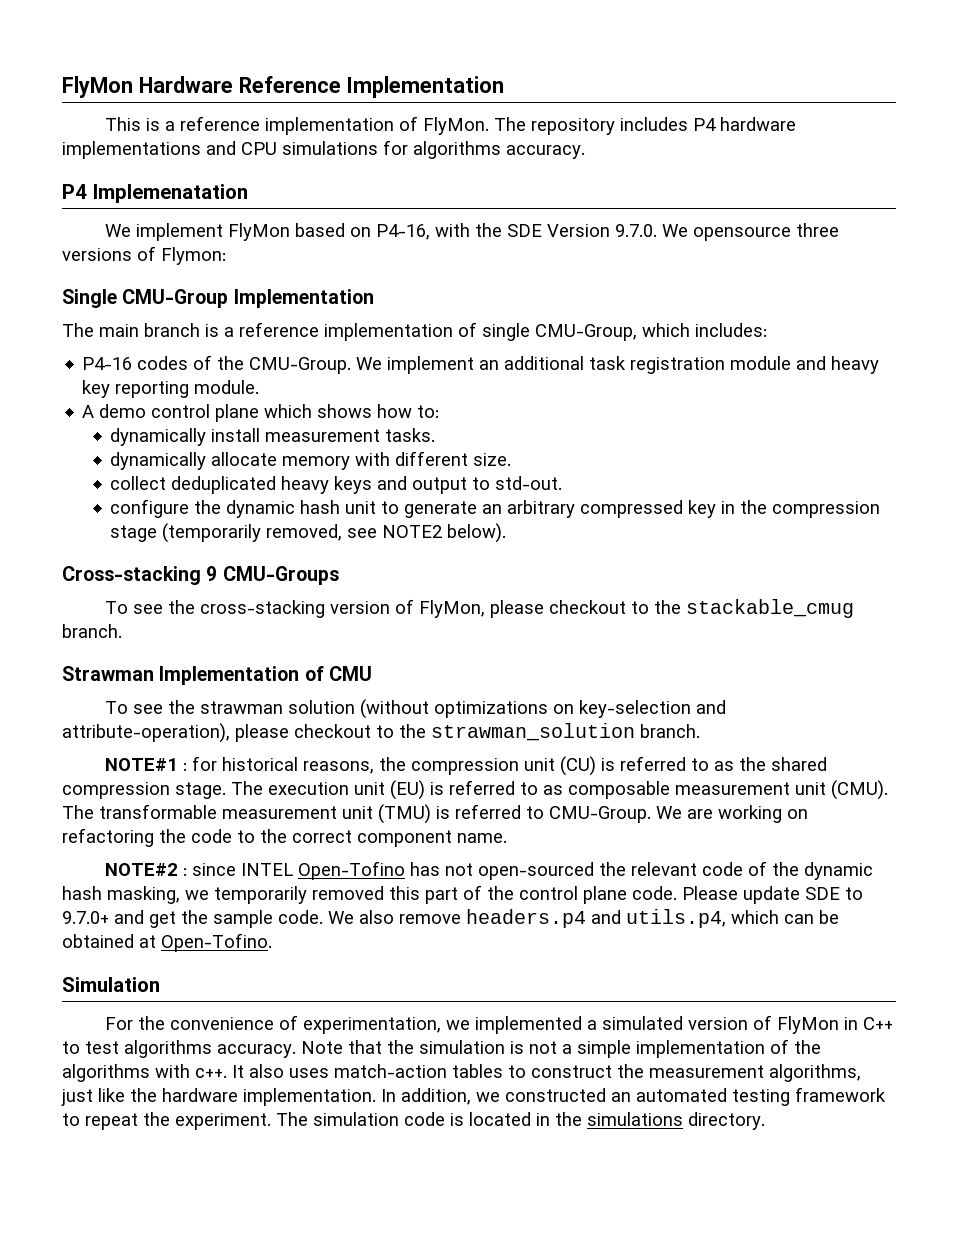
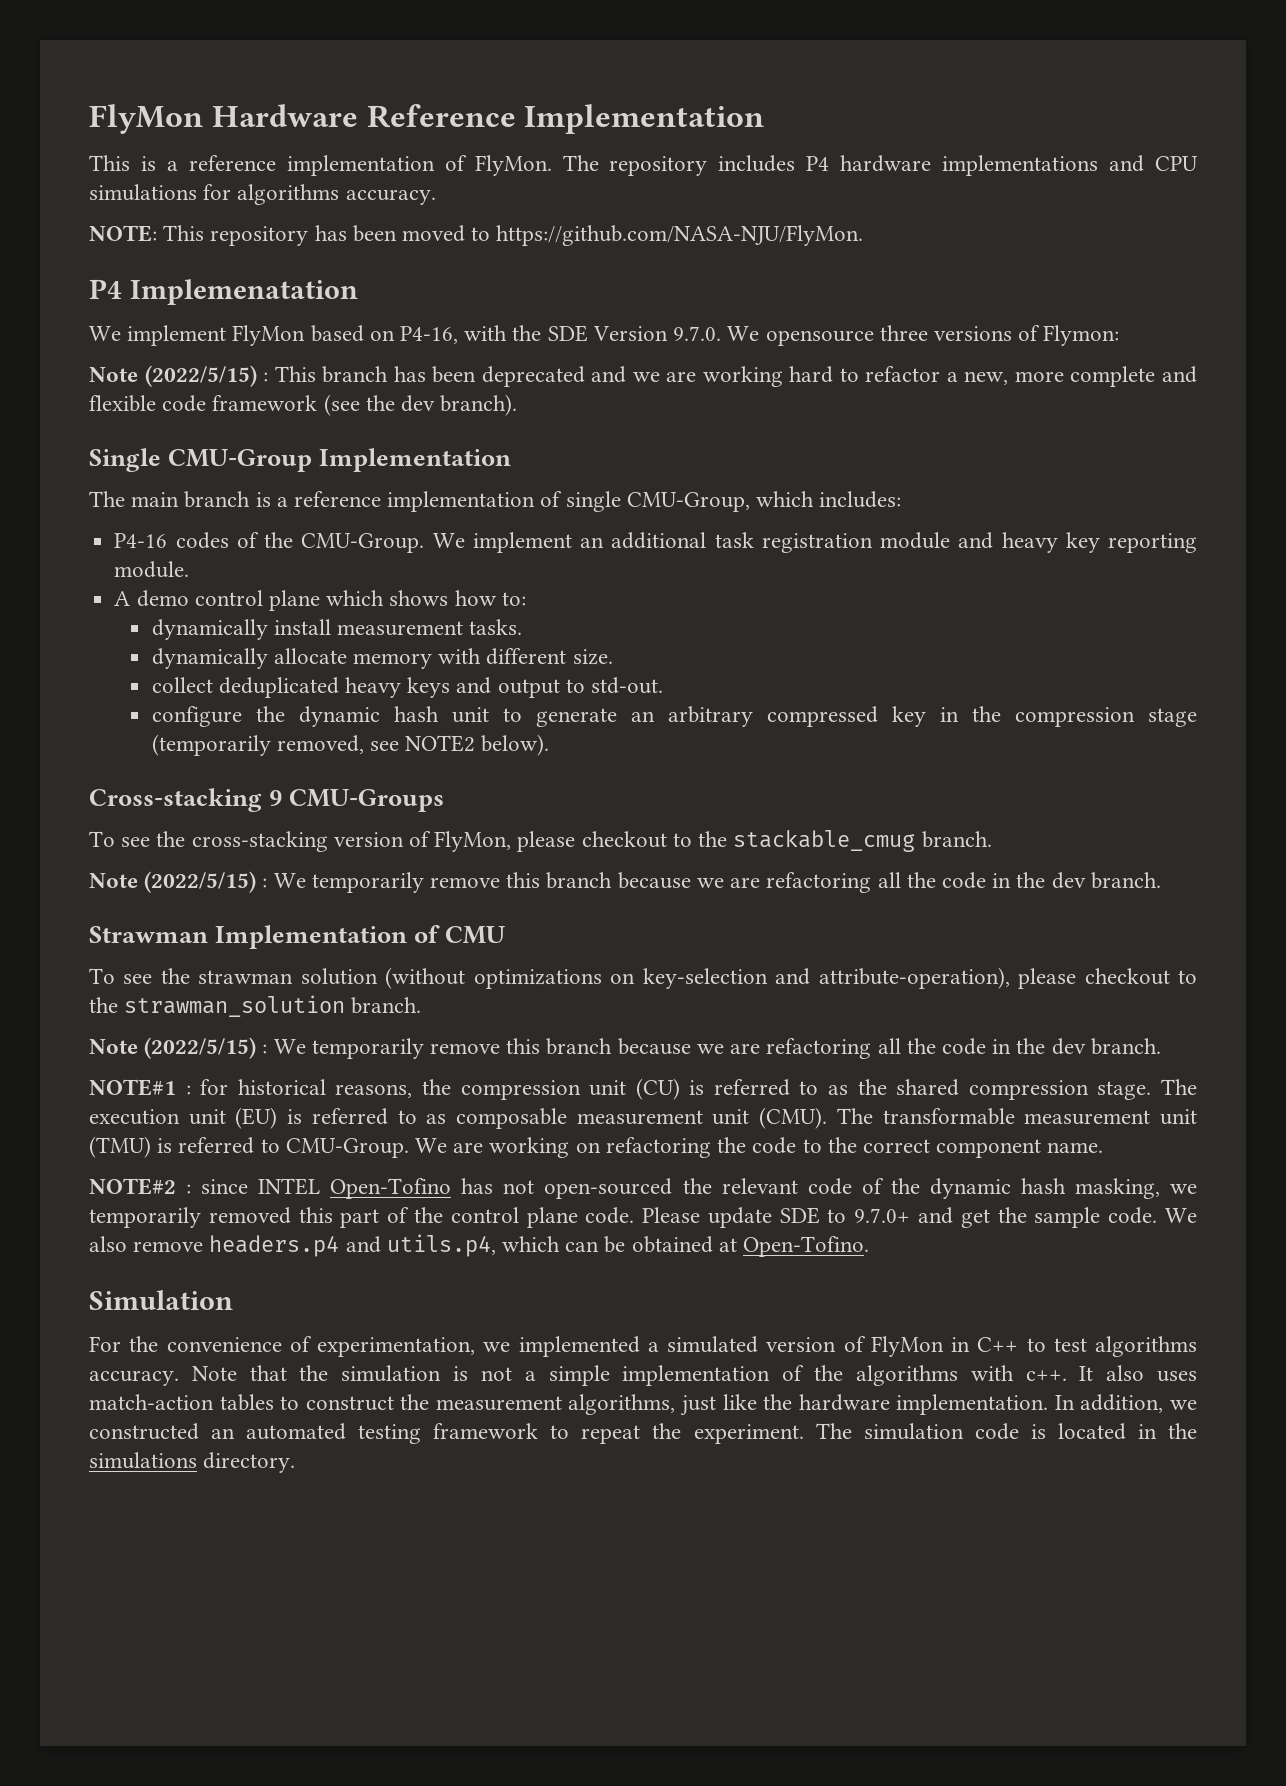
+ NOTE: This repository has been moved to https://github.com/NASA-NJU/FlyMon.
+ Note (2022/5/15) : This branch has been deprecated and we are working hard to refactor a new, more complete and flexible code framework (see the dev branch).
  To see the cross-stacking version of FlyMon, please checkout to the stackable_cmug branch.
+ Note (2022/5/15) : We temporarily remove this branch because we are refactoring all the code in the dev branch.
  To see the strawman solution (without optimizations on key-selection and attribute-operation), please checkout to the strawman_solution branch.
+ Note (2022/5/15) : We temporarily remove this branch because we are refactoring all the code in the dev branch.

